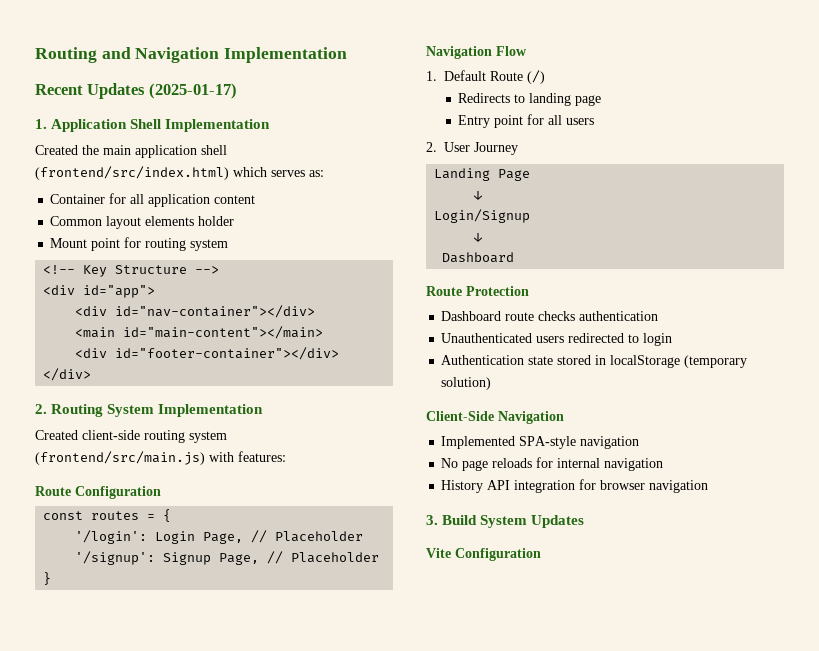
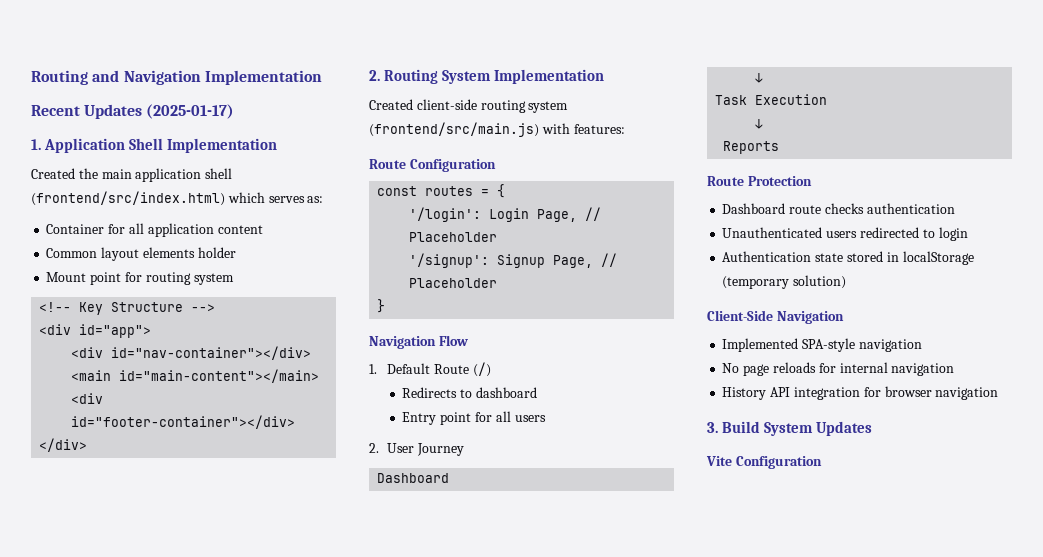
- Redirects to landing page
+ Redirects to dashboard
  2. User Journey
- Landing Page
+ Dashboard
  ↓
- Login/Signup
+ Task Execution
  ↓
- Dashboard
+ Reports

